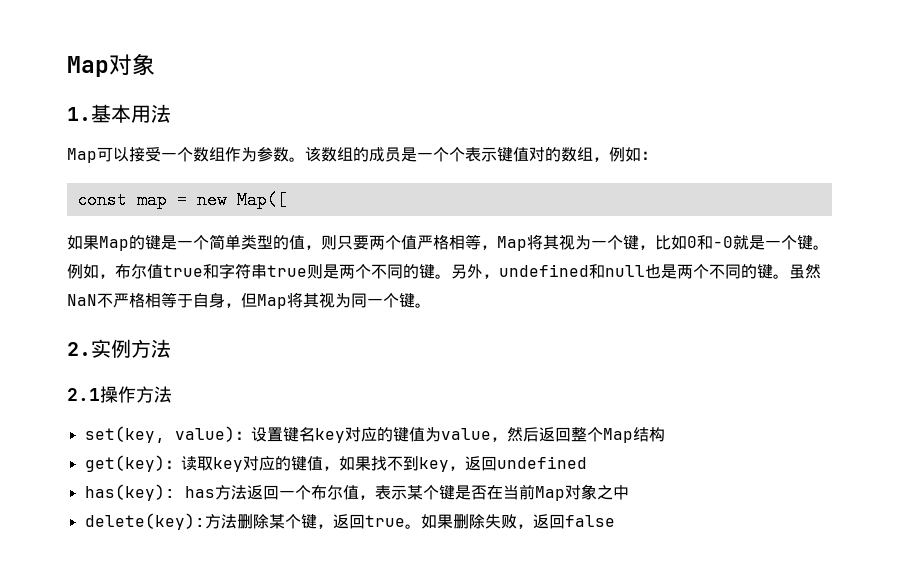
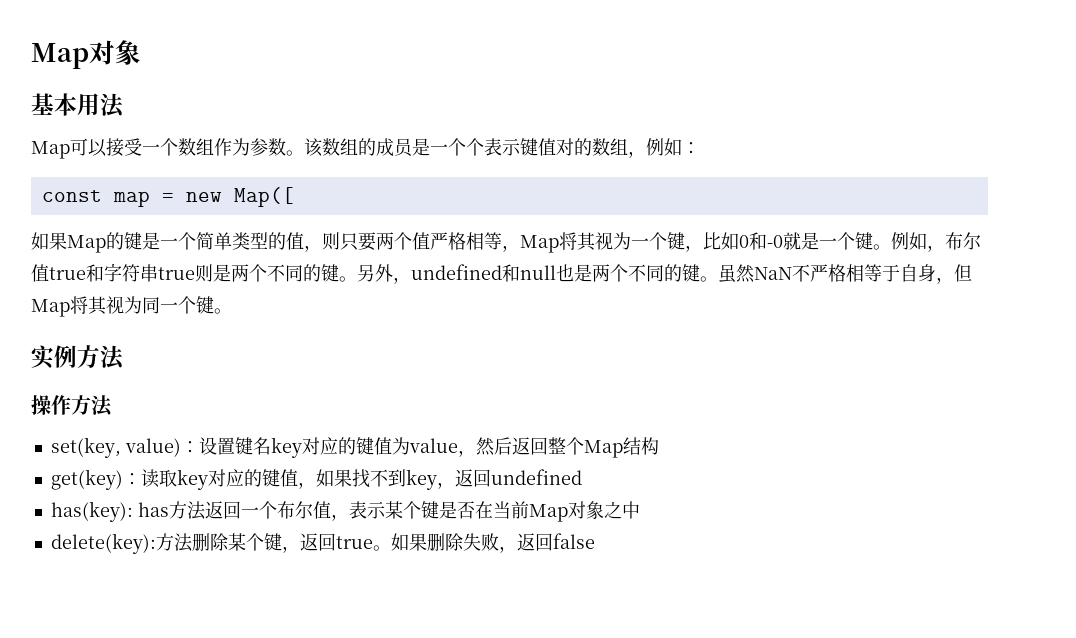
- 1.基本用法
+ 基本用法
- 2.实例方法
+ 实例方法
- 2.1操作方法
+ 操作方法

